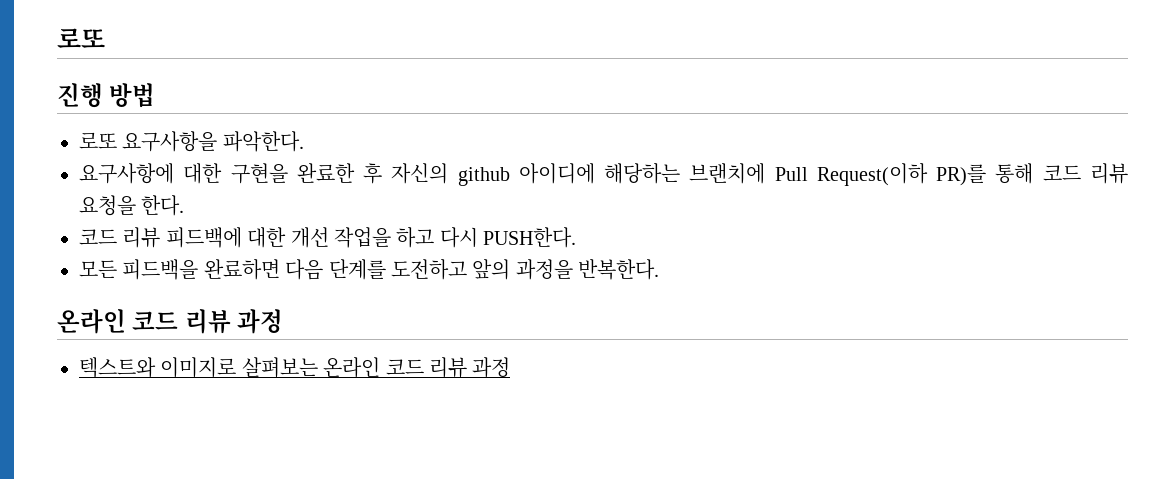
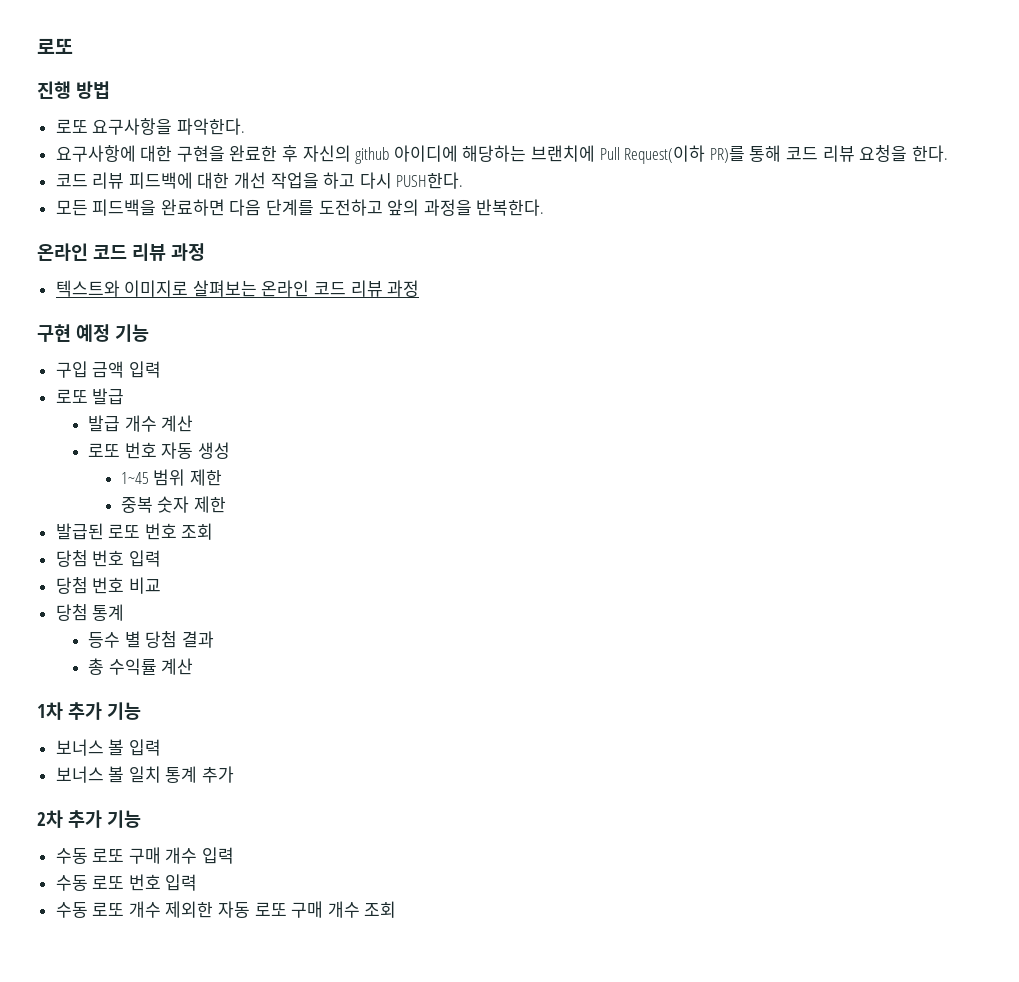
+ 구현 예정 기능
+ 구입 금액 입력
+ 로또 발급
+ 발급 개수 계산
+ 로또 번호 자동 생성
+ 1~45 범위 제한
+ 중복 숫자 제한
+ 발급된 로또 번호 조회
+ 당첨 번호 입력
+ 당첨 번호 비교
+ 당첨 통계
+ 등수 별 당첨 결과
+ 총 수익률 계산
+ 1차 추가 기능
+ 보너스 볼 입력
+ 보너스 볼 일치 통계 추가
+ 2차 추가 기능
+ 수동 로또 구매 개수 입력
+ 수동 로또 번호 입력
+ 수동 로또 개수 제외한 자동 로또 구매 개수 조회

